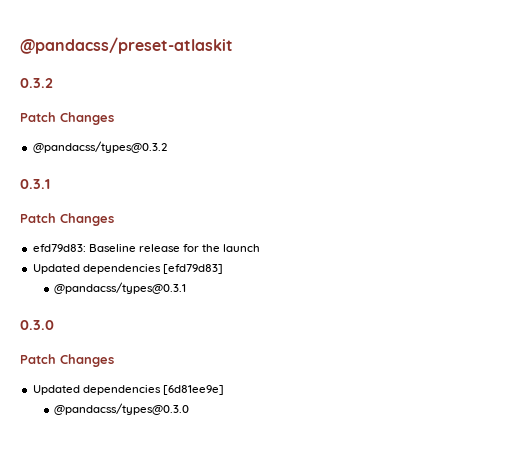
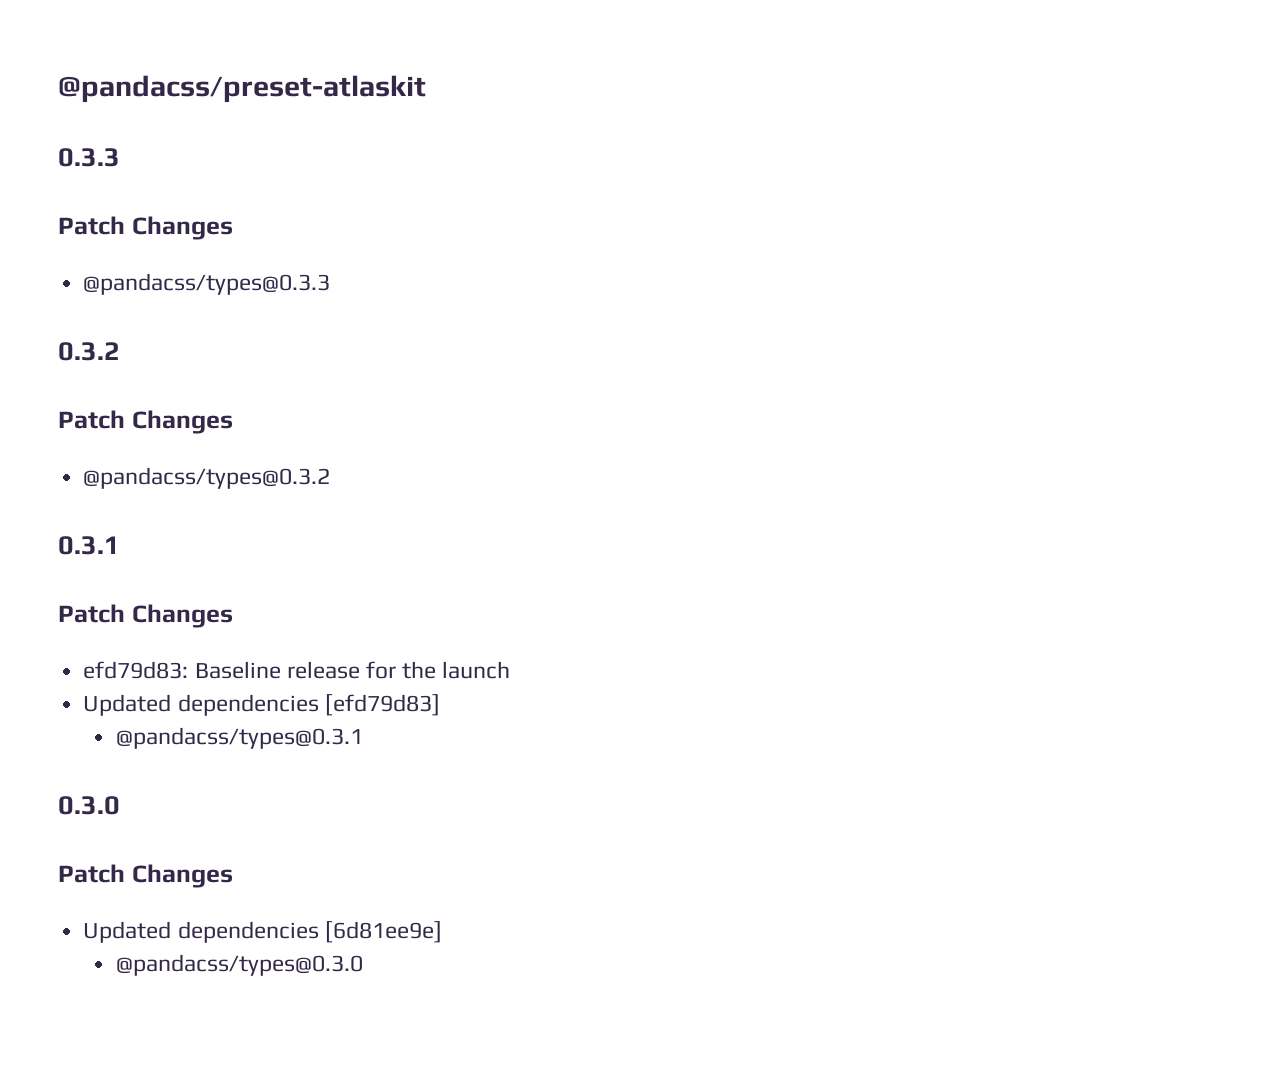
+ 0.3.3
+ Patch Changes
+ @pandacss/types@0.3.3

